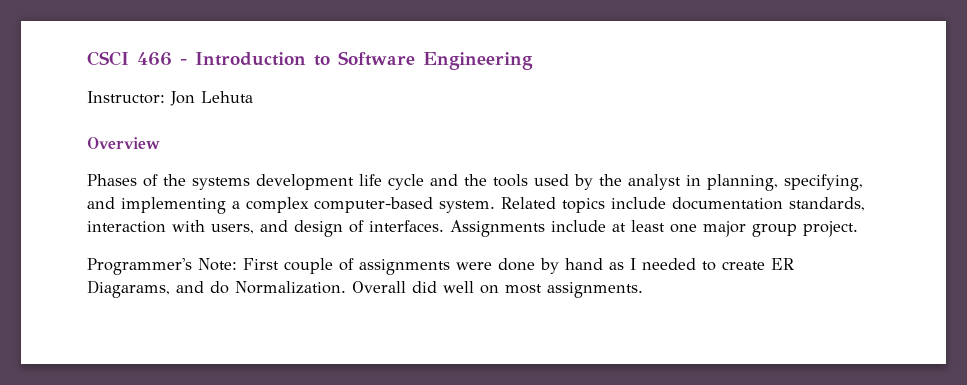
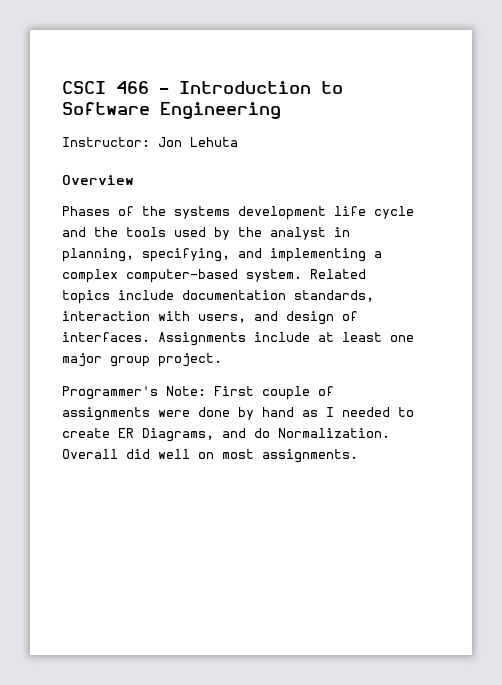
- Programmer's Note: First couple of assignments were done by hand as I needed to create ER Diagarams, and do Normalization.
+ Programmer's Note: First couple of assignments were done by hand as I needed to create ER Diagrams, and do Normalization.

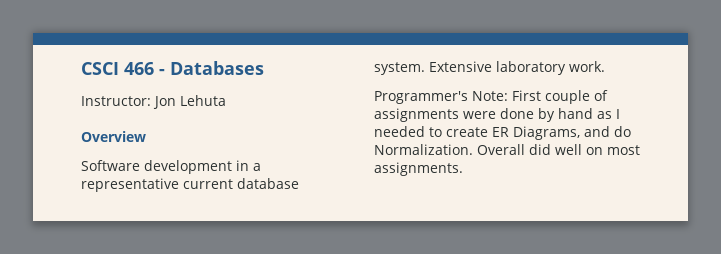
- CSCI 466 - Introduction to Software Engineering
+ CSCI 466 - Databases
- Phases of the systems development life cycle and the tools used by the analyst in planning, specifying, and implementing a complex computer-based system. Related topics include documentation standards, interaction with users, and design of interfaces. Assignments include at least one major group project.
+ Software development in a representative current database system. Extensive laboratory work.

